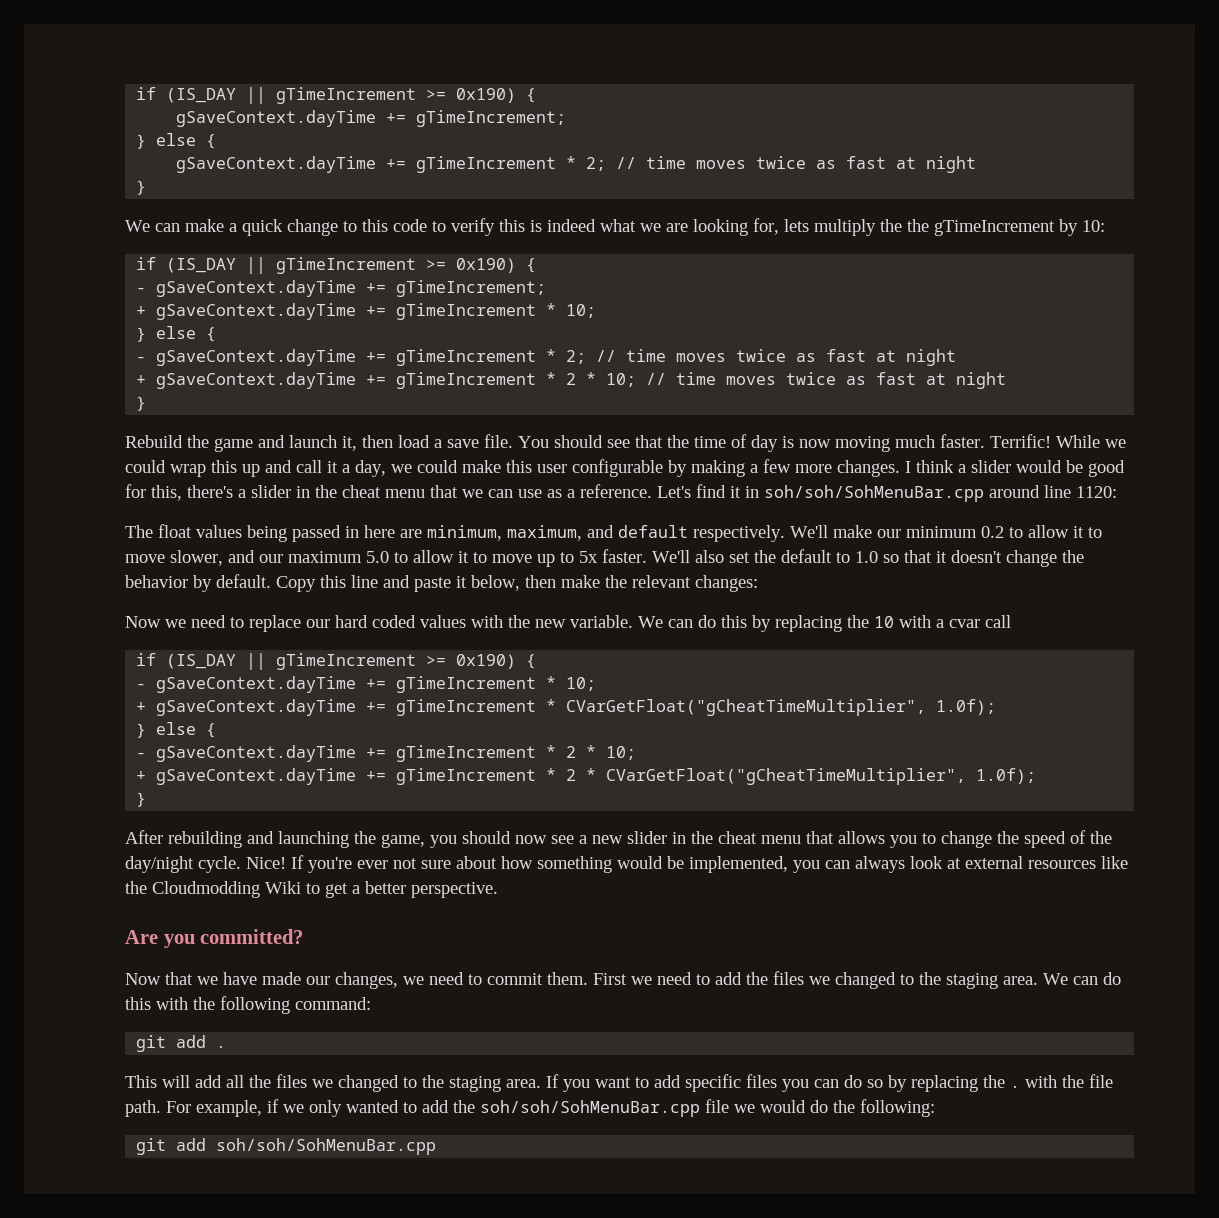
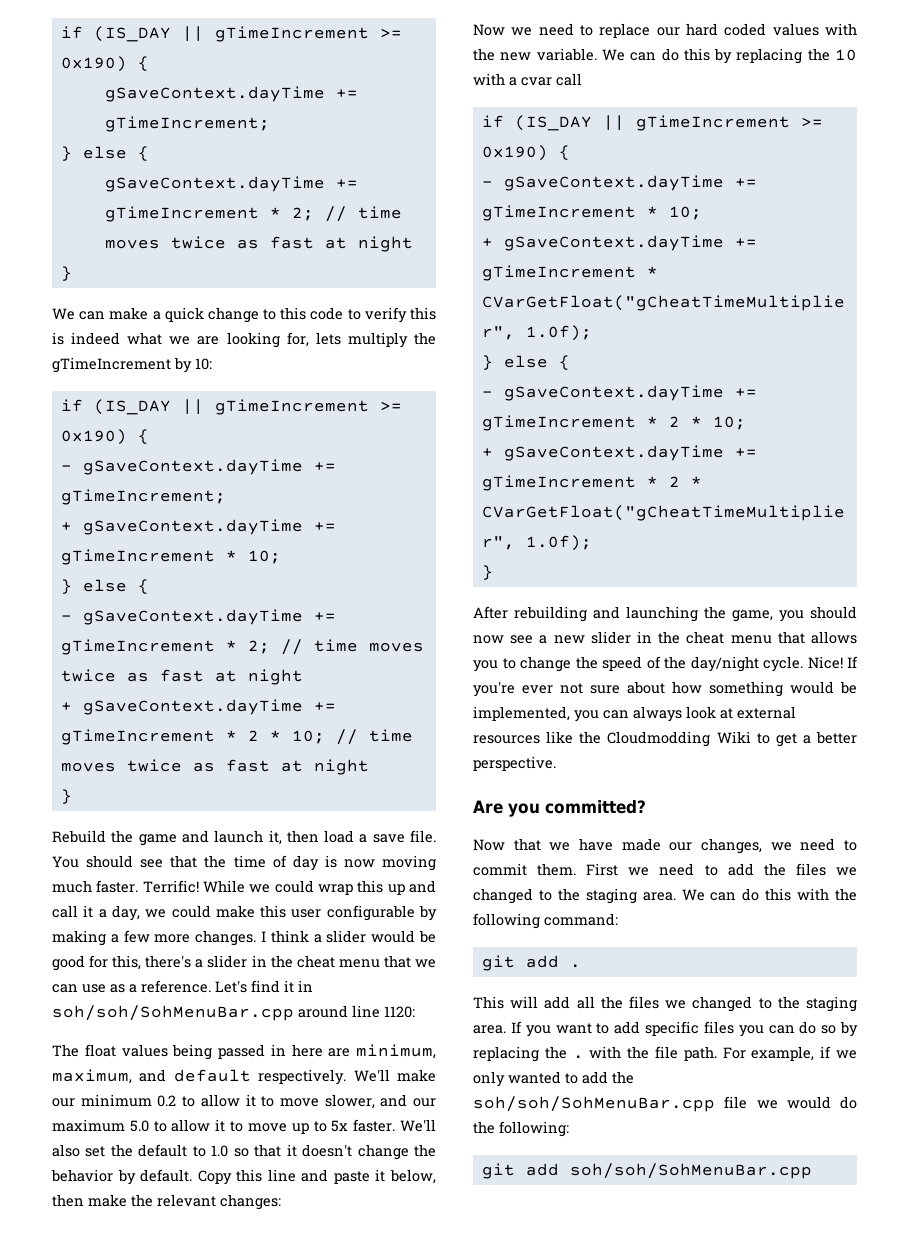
- We can make a quick change to this code to verify this is indeed what we are looking for, lets multiply the the gTimeIncrement by 10:
+ We can make a quick change to this code to verify this is indeed what we are looking for, lets multiply the gTimeIncrement by 10:

